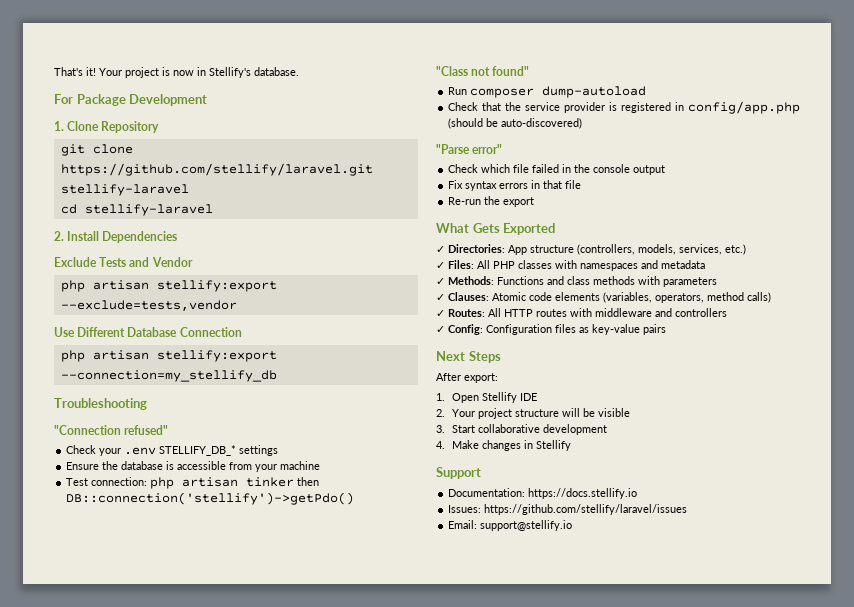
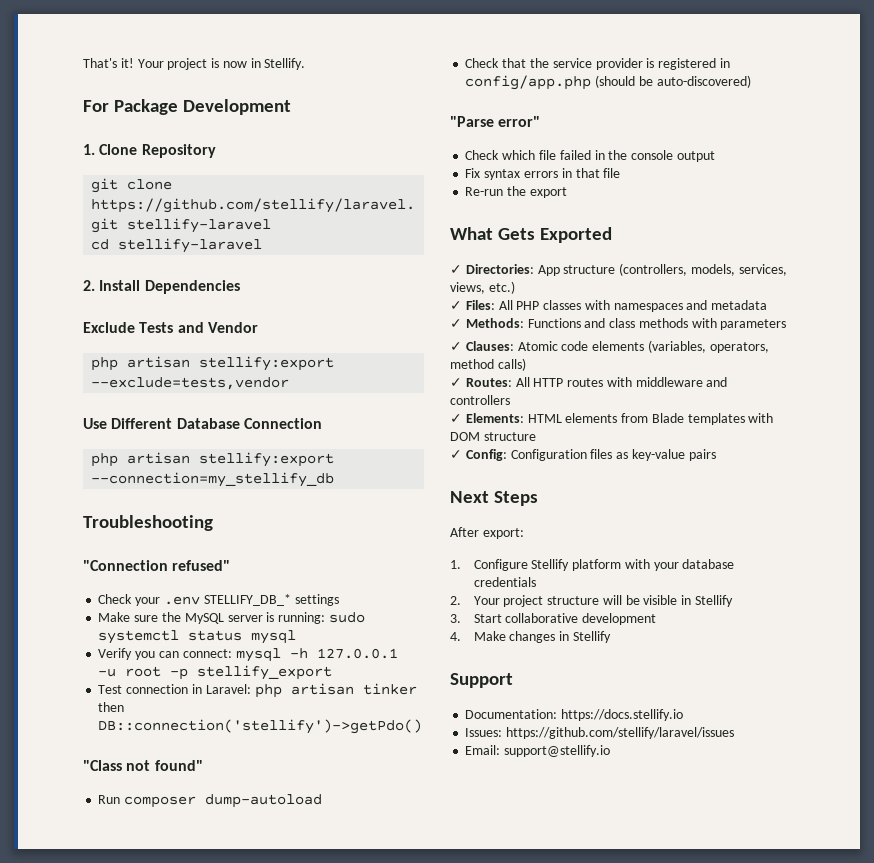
- Your project is now in Stellify's database.
+ Your project is now in Stellify.
- Ensure the database is accessible from your machine
- Test connection: php artisan tinker then DB::connection('stellify')->getPdo()
+ Make sure the MySQL server is running: sudo systemctl status mysql
+ Verify you can connect: mysql -h 127.0.0.1 -u root -p stellify_export
+ Test connection in Laravel: php artisan tinker then DB::connection('stellify')->getPdo()
- ✓ Directories: App structure (controllers, models, services, etc.)
+ ✓ Directories: App structure (controllers, models, services, views, etc.)
+ ✓ Elements: HTML elements from Blade templates with DOM structure
- 1. Open Stellify IDE
+ 1. Configure Stellify platform with your database credentials
- 2. Your project structure will be visible
+ 2. Your project structure will be visible in Stellify

